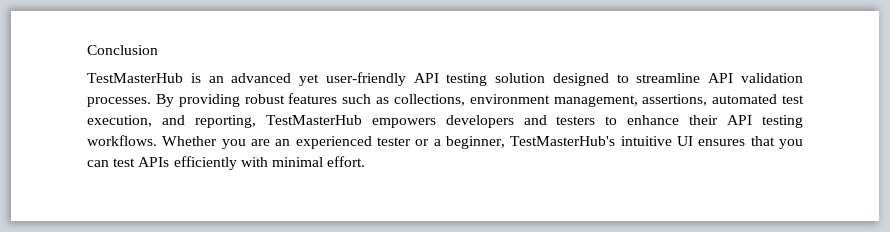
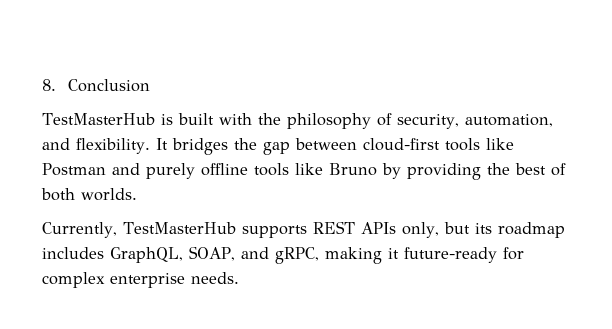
- Conclusion
+ 8. Conclusion
- TestMasterHub is an advanced yet user-friendly API testing solution designed to streamline API validation processes. By providing robust features such as collections, environment management, assertions, automated test execution, and reporting, TestMasterHub empowers developers and testers to enhance their API testing workflows. Whether you are an experienced tester or a beginner, TestMasterHub's intuitive UI ensures that you can test APIs efficiently with minimal effort.
+ TestMasterHub is built with the philosophy of security, automation, and flexibility. It bridges the gap between cloud-first tools like Postman and purely offline tools like Bruno by providing the best of both worlds.
+ Currently, TestMasterHub supports REST APIs only, but its roadmap includes GraphQL, SOAP, and gRPC, making it future-ready for complex enterprise needs.

